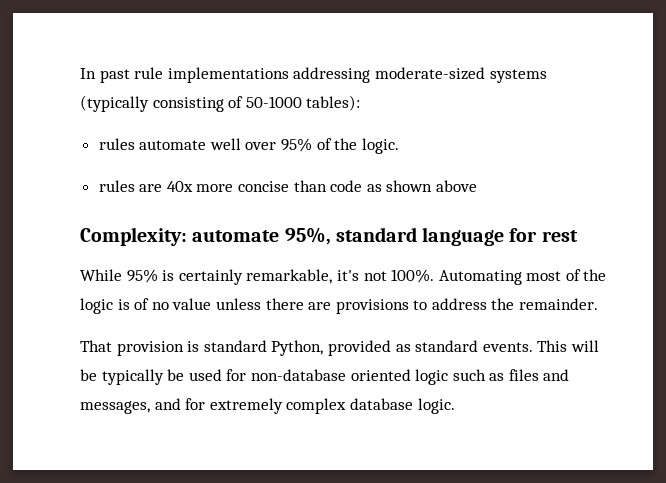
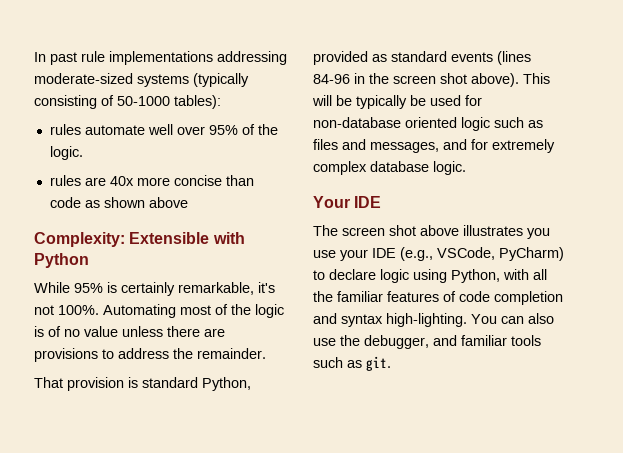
- Complexity: automate 95%, standard language for rest
+ Complexity: Extensible with Python
- That provision is standard Python, provided as standard events.
+ That provision is standard Python, provided as standard events (lines 84-96 in the screen shot above).
+ Your IDE
+ The screen shot above illustrates you use your IDE (e.g., VSCode, PyCharm) to declare logic using Python, with all the familiar features of code completion and syntax high-lighting. You can also use the debugger, and familiar tools such as git.

